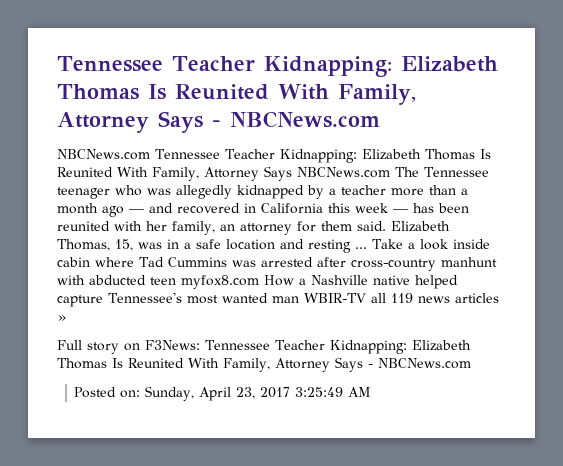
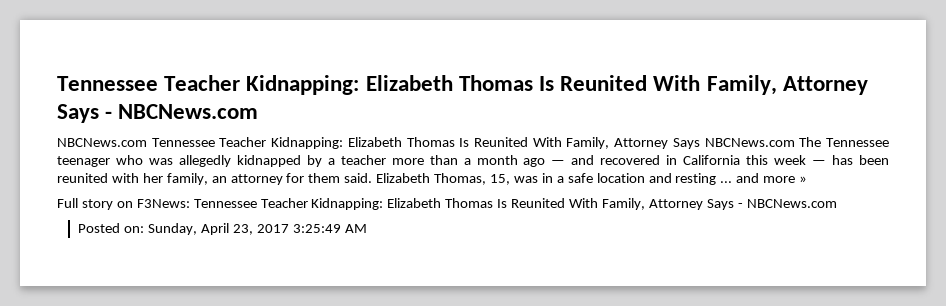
- Elizabeth Thomas, 15, was in a safe location and resting ... Take a look inside cabin where Tad Cummins was arrested after cross-country manhunt with abducted teen myfox8.com How a Nashville native helped capture Tennessee's most wanted man WBIR-TV all 119 news articles »
+ Elizabeth Thomas, 15, was in a safe location and resting ... and more »

